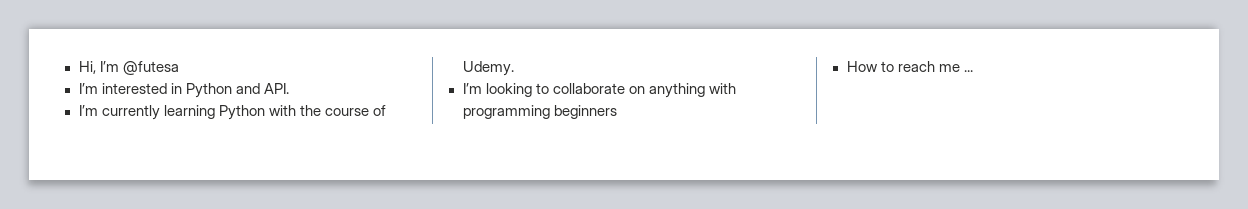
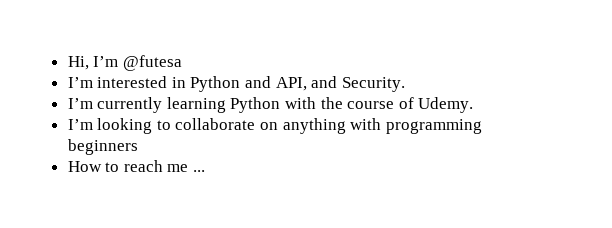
- I’m interested in Python and API.
+ I’m interested in Python and API, and Security.

